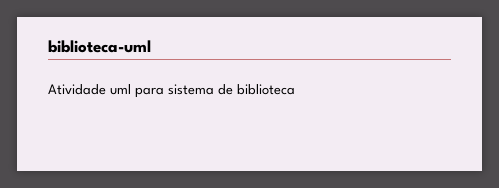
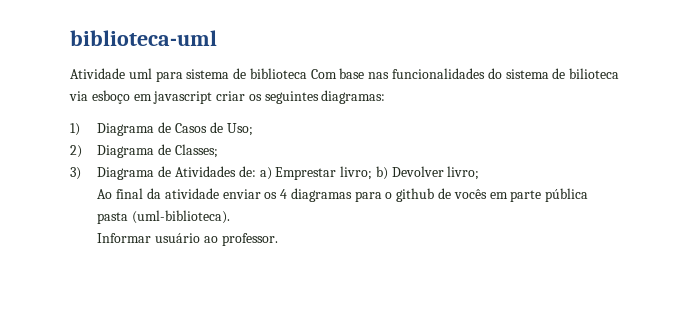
- Atividade uml para sistema de biblioteca
+ Atividade uml para sistema de biblioteca Com base nas funcionalidades do sistema de bilioteca via esboço em javascript criar os seguintes diagramas:
+ 1) Diagrama de Casos de Uso;
+ 2) Diagrama de Classes;
+ 3) Diagrama de Atividades de: a) Emprestar livro; b) Devolver livro;
+ Ao final da atividade enviar os 4 diagramas para o github de vocês em parte pública pasta (uml-biblioteca).
+ Informar usuário ao professor.

